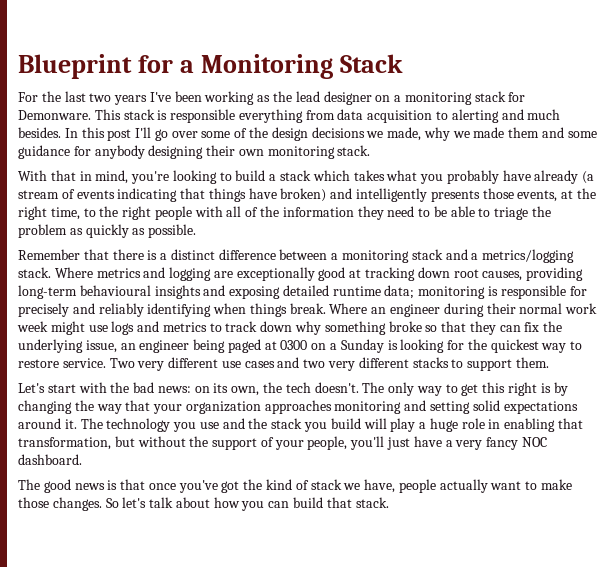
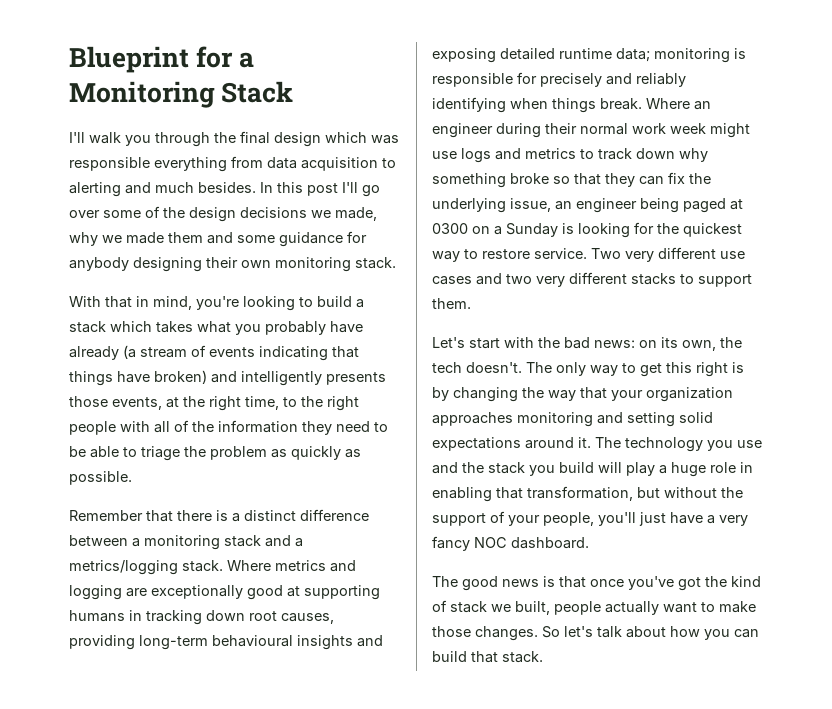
- For the last two years I've been working as the lead designer on a monitoring stack for Demonware. This stack is responsible everything from data acquisition to alerting and much besides.
+ I'll walk you through the final design which was responsible everything from data acquisition to alerting and much besides.
- Where metrics and logging are exceptionally good at tracking down root causes, providing long-term behavioural insights and exposing detailed runtime data; monitoring is responsible for precisely and reliably identifying when things break.
+ Where metrics and logging are exceptionally good at supporting humans in tracking down root causes, providing long-term behavioural insights and exposing detailed runtime data; monitoring is responsible for precisely and reliably identifying when things break.
- The good news is that once you've got the kind of stack we have, people actually want to make those changes.
+ The good news is that once you've got the kind of stack we built, people actually want to make those changes.

